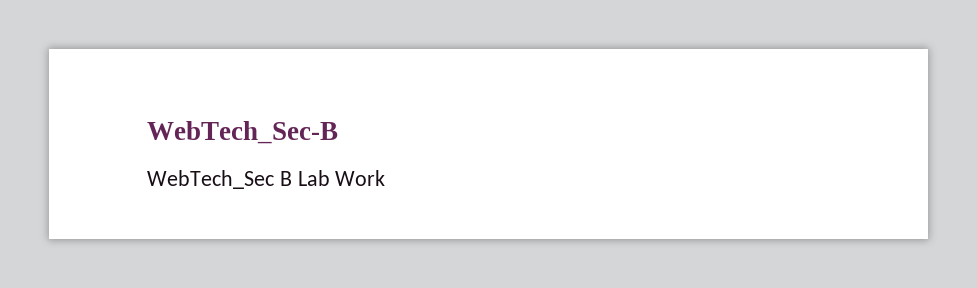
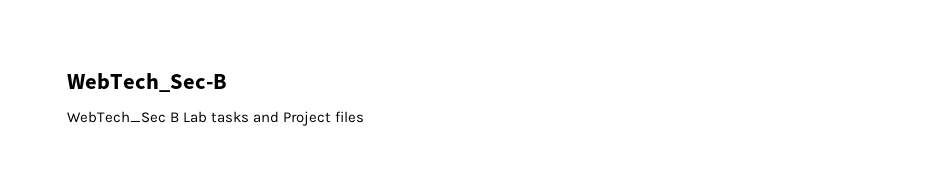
- WebTech_Sec B Lab Work
+ WebTech_Sec B Lab tasks and Project files

